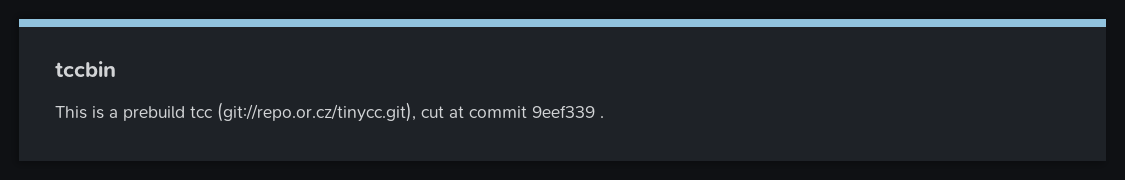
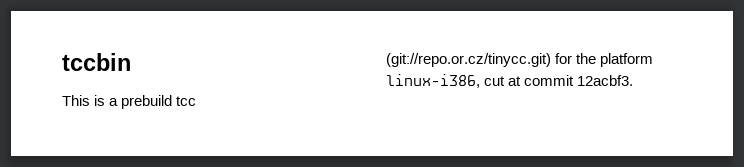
- This is a prebuild tcc (git://repo.or.cz/tinycc.git), cut at commit 9eef339 .
+ This is a prebuild tcc (git://repo.or.cz/tinycc.git) for the platform linux-i386, cut at commit 12acbf3.

